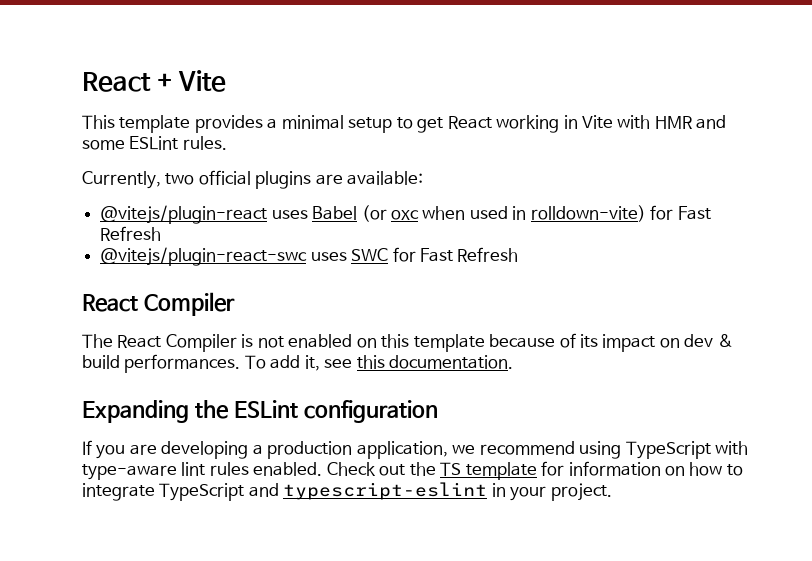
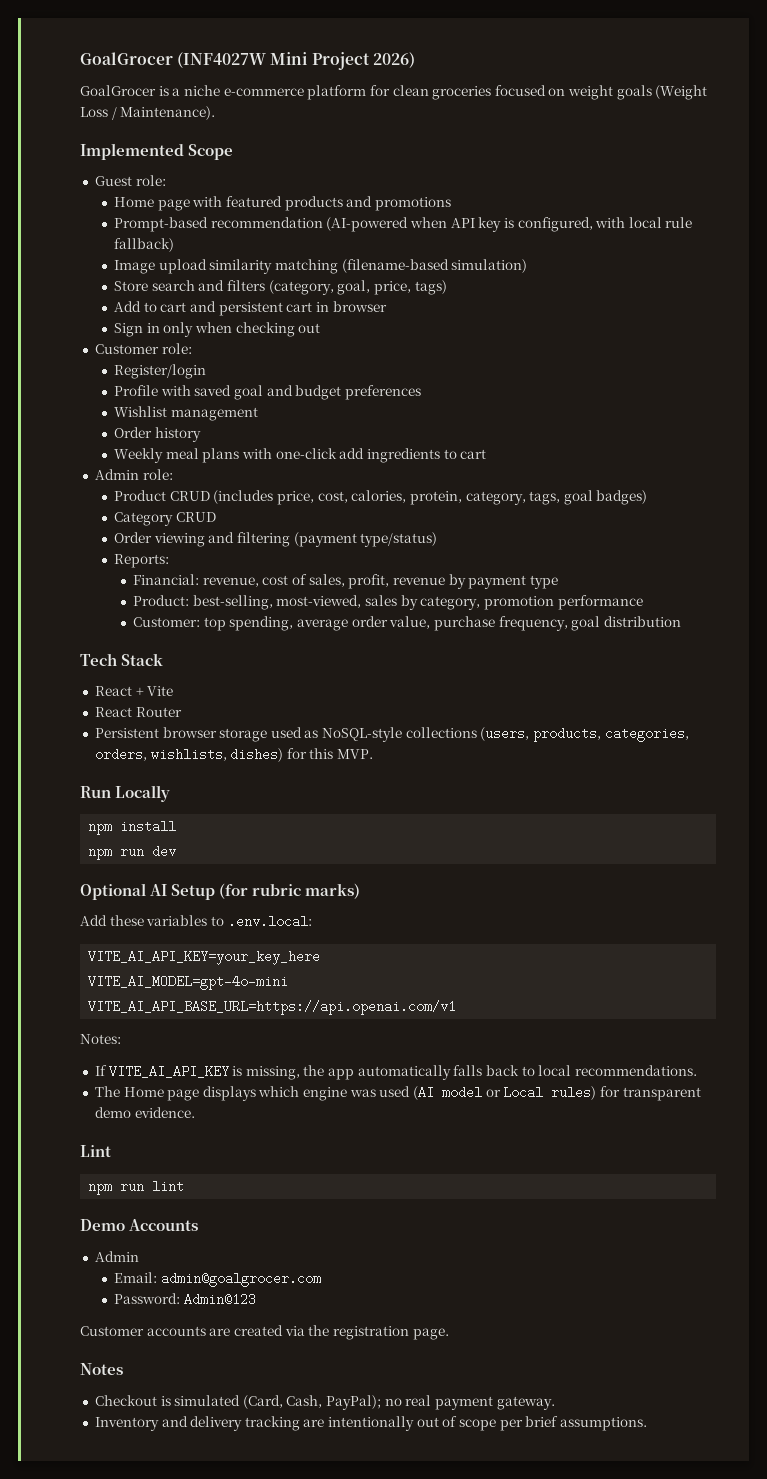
+ GoalGrocer (INF4027W Mini Project 2026)
+ GoalGrocer is a niche e-commerce platform for clean groceries focused on weight goals (Weight Loss / Maintenance).
+ Implemented Scope
+ Guest role:
+ Home page with featured products and promotions
+ Prompt-based recommendation (AI-powered when API key is configured, with local rule fallback)
+ Image upload similarity matching (filename-based simulation)
+ Store search and filters (category, goal, price, tags)
+ Add to cart and persistent cart in browser
+ Sign in only when checking out
+ Customer role:
+ Register/login
+ Profile with saved goal and budget preferences
+ Wishlist management
+ Order history
+ Weekly meal plans with one-click add ingredients to cart
+ Admin role:
+ Product CRUD (includes price, cost, calories, protein, category, tags, goal badges)
+ Category CRUD
+ Order viewing and filtering (payment type/status)
+ Reports:
+ Financial: revenue, cost of sales, profit, revenue by payment type
+ Product: best-selling, most-viewed, sales by category, promotion performance
+ Customer: top spending, average order value, purchase frequency, goal distribution
+ Tech Stack
  React + Vite
- This template provides a minimal setup to get React working in Vite with HMR and some ESLint rules.
- Currently, two official plugins are available:
- @vitejs/plugin-react uses Babel (or oxc when used in rolldown-vite) for Fast Refresh
- @vitejs/plugin-react-swc uses SWC for Fast Refresh
- React Compiler
- The React Compiler is not enabled on this template because of its impact on dev & build performances. To add it, see this documentation.
- Expanding the ESLint configuration
- If you are developing a production application, we recommend using TypeScript with type-aware lint rules enabled. Check out the TS template for information on how to integrate TypeScript and typescript-eslint in your project.
+ React Router
+ Persistent browser storage used as NoSQL-style collections (users, products, categories, orders, wishlists, dishes) for this MVP.
+ Run Locally
+ npm install
+ npm run dev
+ Optional AI Setup (for rubric marks)
+ Add these variables to .env.local:
+ VITE_AI_API_KEY=your_key_here
+ VITE_AI_MODEL=gpt-4o-mini
+ VITE_AI_API_BASE_URL=https://api.openai.com/v1
+ Notes:
+ If VITE_AI_API_KEY is missing, the app automatically falls back to local recommendations.
+ The Home page displays which engine was used (AI model or Local rules) for transparent demo evidence.
+ Lint
+ npm run lint
+ Demo Accounts
+ Admin
+ Email: admin@goalgrocer.com
+ Password: Admin@123
+ Customer accounts are created via the registration page.
+ Notes
+ Checkout is simulated (Card, Cash, PayPal); no real payment gateway.
+ Inventory and delivery tracking are intentionally out of scope per brief assumptions.

